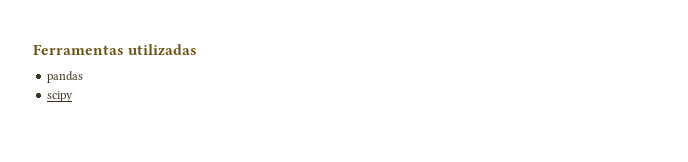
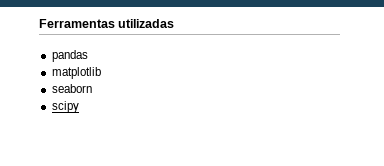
+ matplotlib
+ seaborn

